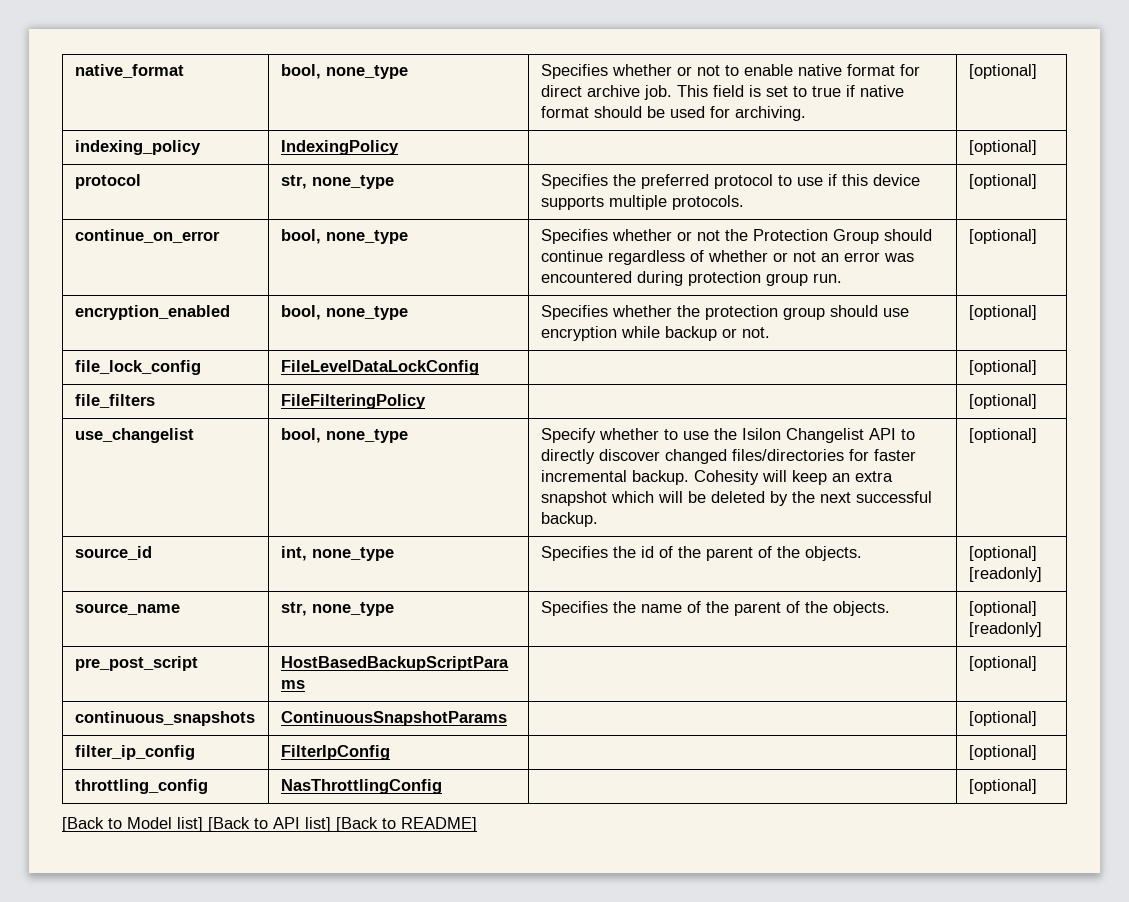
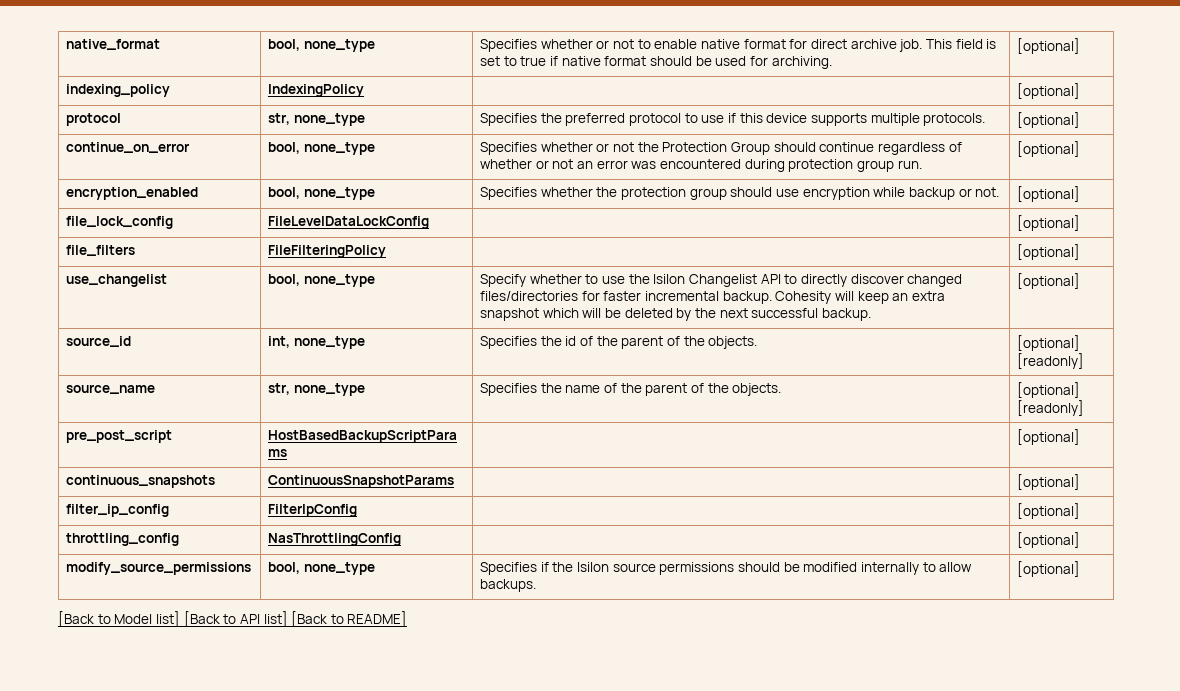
+ modify_source_permissions | bool, none_type | Specifies if the Isilon source permissions should be modified internally to allow backups. | [optional]

